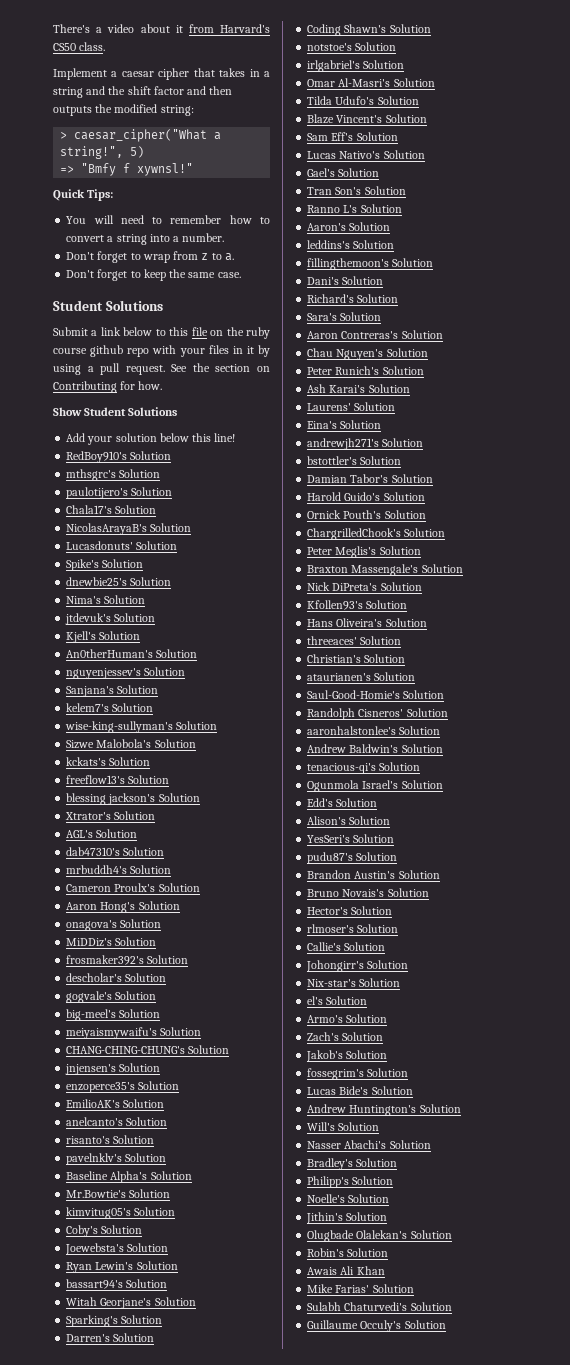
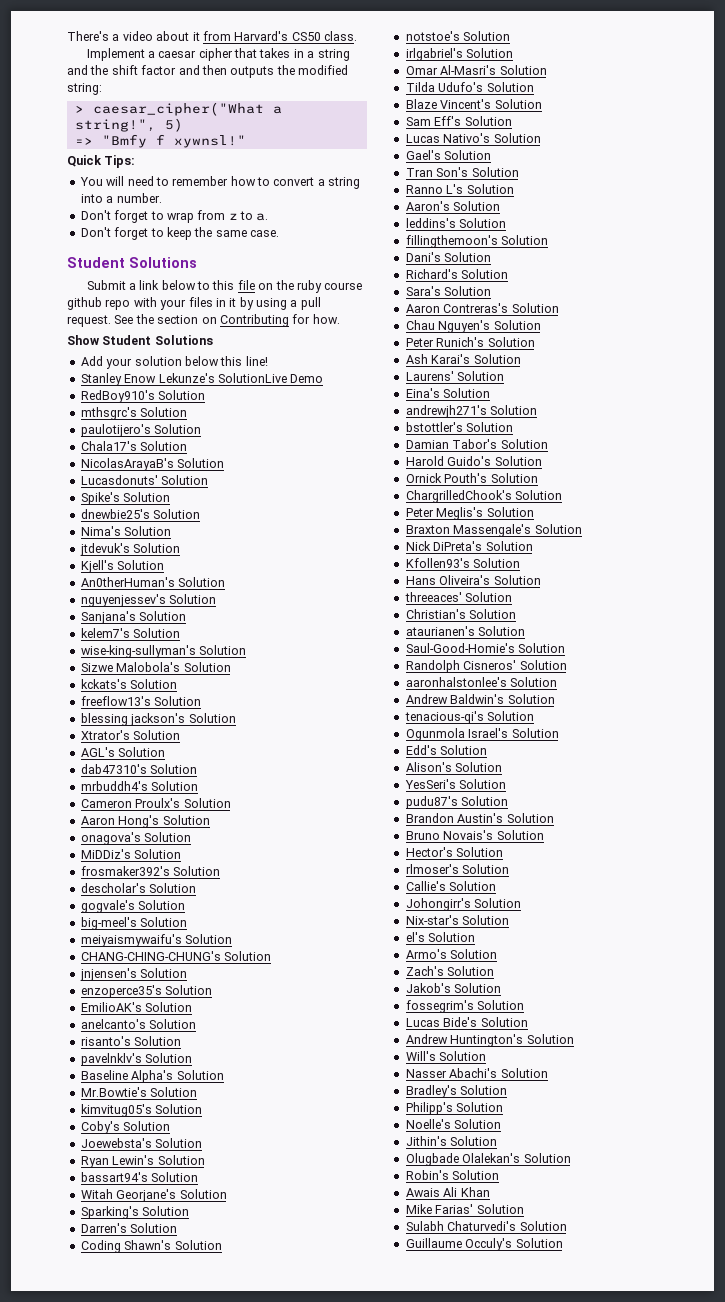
+ Stanley Enow Lekunze's SolutionLive Demo

